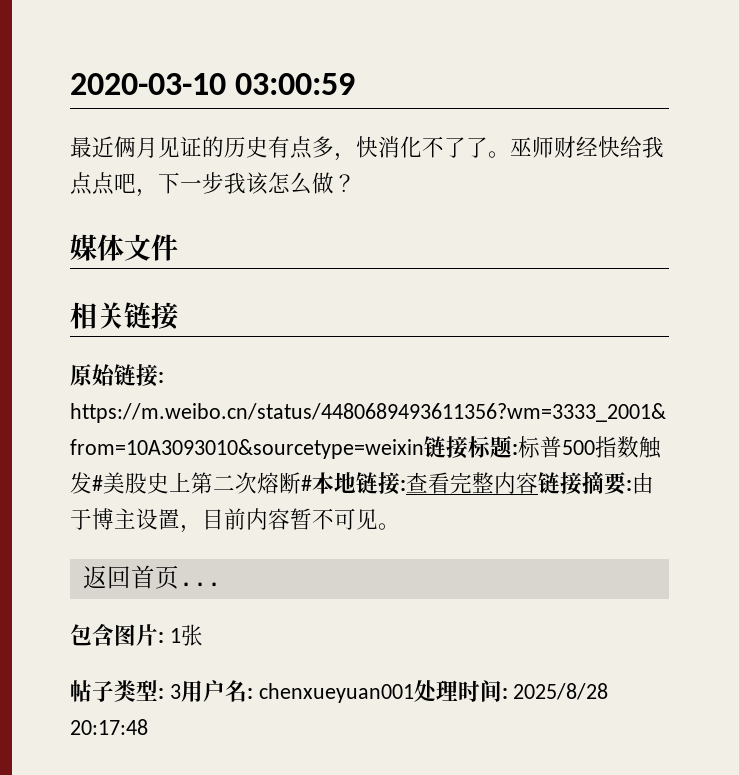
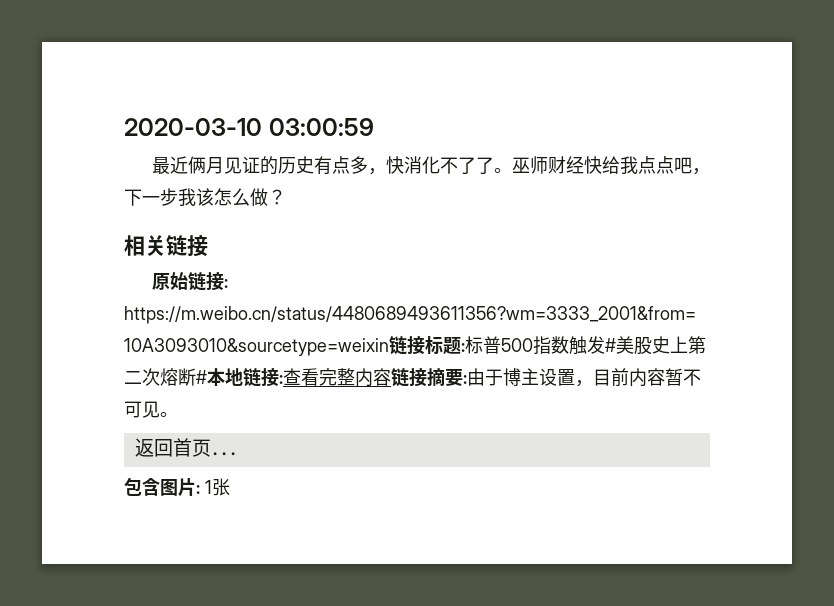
- 媒体文件
- 帖子类型: 3用户名: chenxueyuan001处理时间: 2025/8/28 20:17:48

